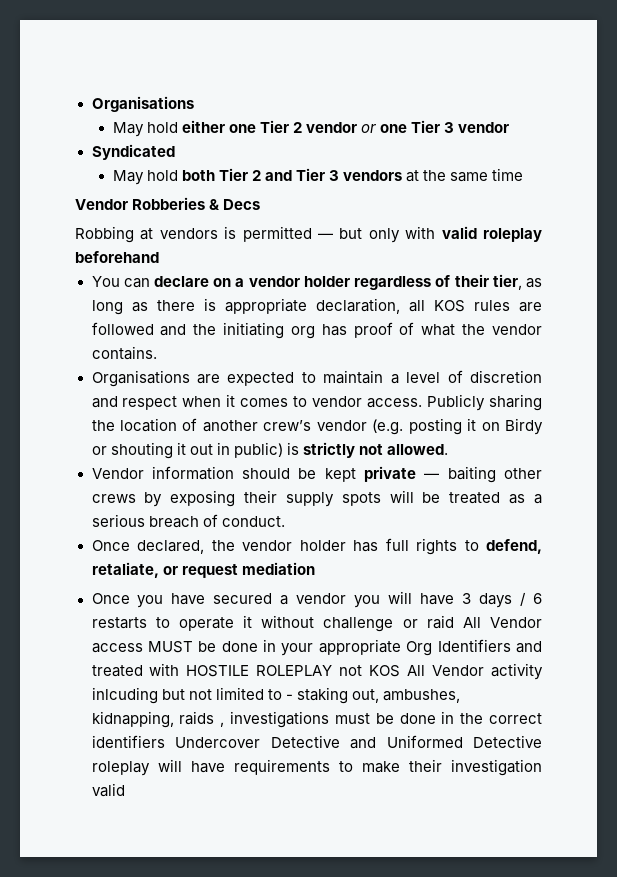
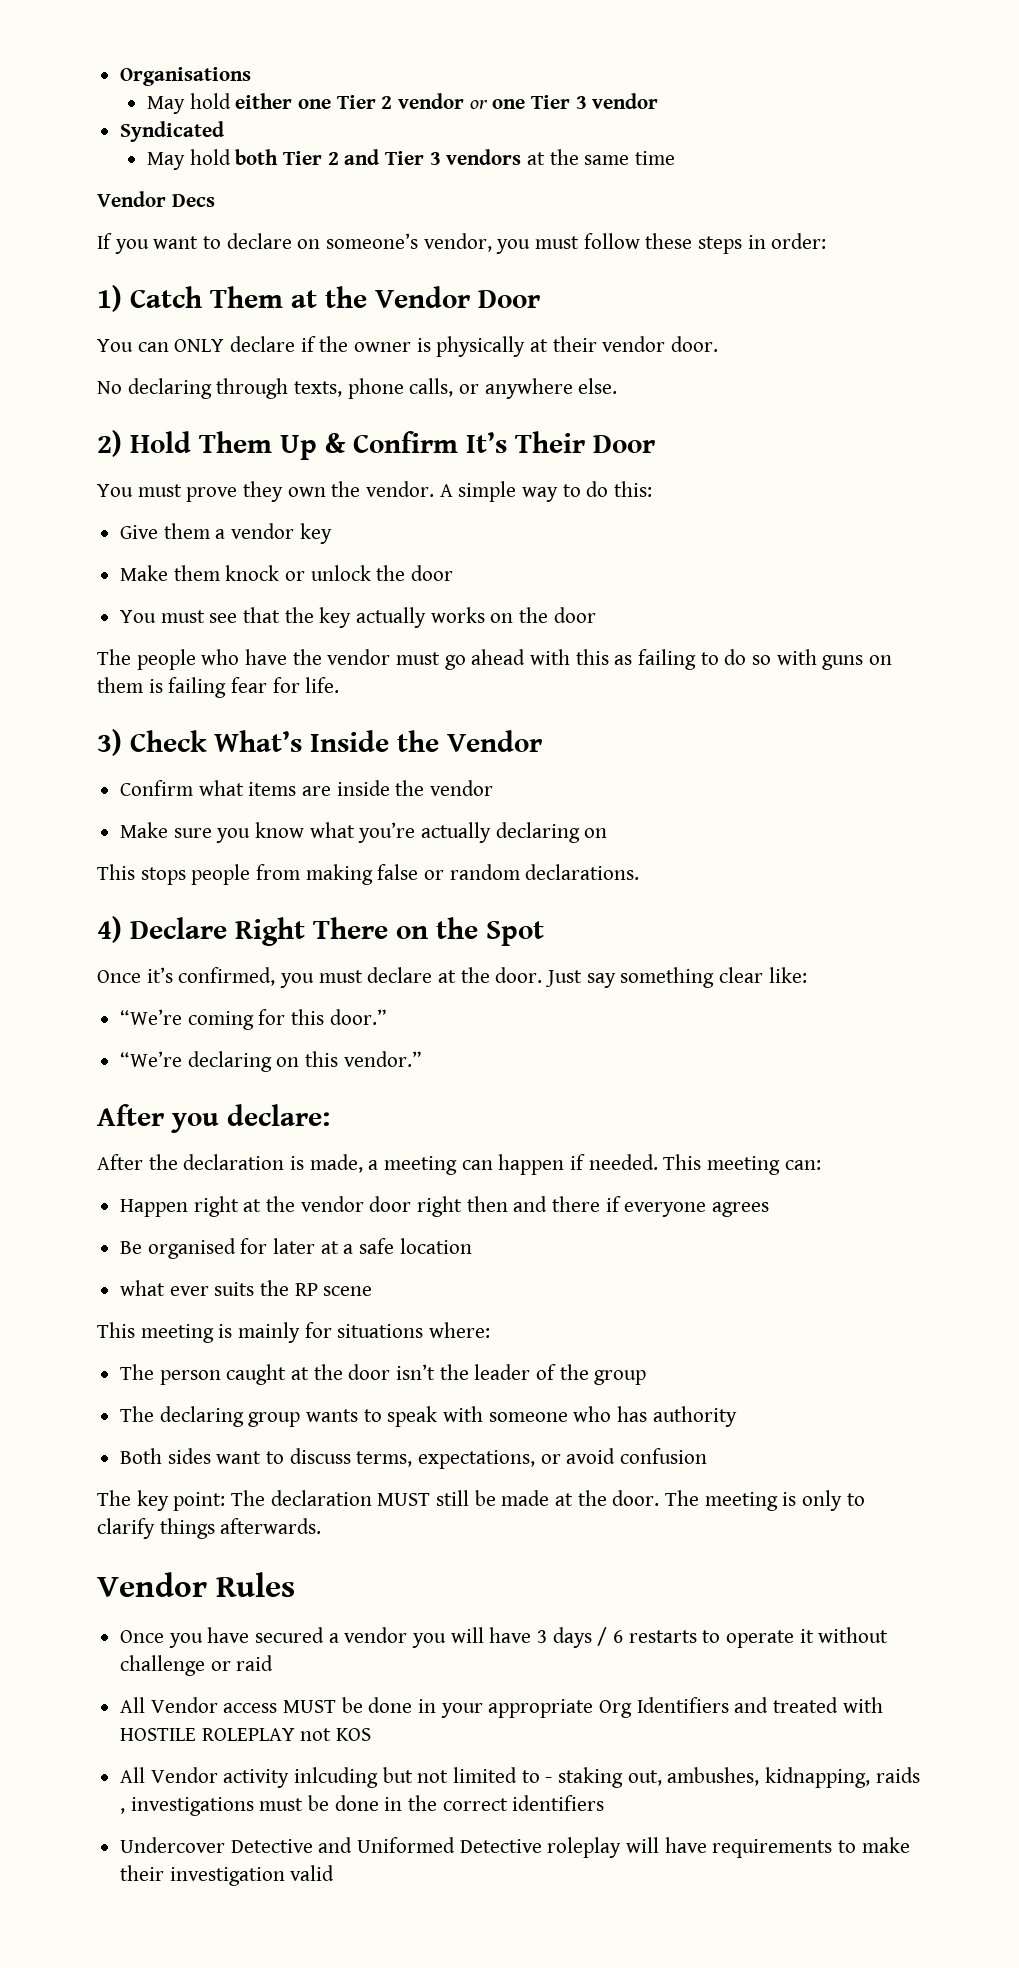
- Vendor Robberies & Decs
+ Vendor Decs
- Robbing at vendors is permitted — but only with valid roleplay beforehand
- You can declare on a vendor holder regardless of their tier, as long as there is appropriate declaration, all KOS rules are followed and the initiating org has proof of what the vendor contains.
- Organisations are expected to maintain a level of discretion and respect when it comes to vendor access. Publicly sharing the location of another crew’s vendor (e.g. posting it on Birdy or shouting it out in public) is strictly not allowed.
- Vendor information should be kept private — baiting other crews by exposing their supply spots will be treated as a serious breach of conduct.
- Once declared, the vendor holder has full rights to defend, retaliate, or request mediation
+ If you want to declare on someone’s vendor, you must follow these steps in order:
+ 1) Catch Them at the Vendor Door
+ You can ONLY declare if the owner is physically at their vendor door.
+ No declaring through texts, phone calls, or anywhere else.
+ 2) Hold Them Up & Confirm It’s Their Door
+ You must prove they own the vendor. A simple way to do this:
+ Give them a vendor key
+ Make them knock or unlock the door
+ You must see that the key actually works on the door
+ The people who have the vendor must go ahead with this as failing to do so with guns on them is failing fear for life.
+ 3) Check What’s Inside the Vendor
+ Confirm what items are inside the vendor
+ Make sure you know what you’re actually declaring on
+ This stops people from making false or random declarations.
+ 4) Declare Right There on the Spot
+ Once it’s confirmed, you must declare at the door. Just say something clear like:
+ “We’re coming for this door.”
+ “We’re declaring on this vendor.”
+ After you declare:
+ After the declaration is made, a meeting can happen if needed. This meeting can:
+ Happen right at the vendor door right then and there if everyone agrees
+ Be organised for later at a safe location
+ what ever suits the RP scene
+ This meeting is mainly for situations where:
+ The person caught at the door isn’t the leader of the group
+ The declaring group wants to speak with someone who has authority
+ Both sides want to discuss terms, expectations, or avoid confusion
+ The key point: The declaration MUST still be made at the door. The meeting is only to clarify things afterwards.
+ Vendor Rules
- Once you have secured a vendor you will have 3 days / 6 restarts to operate it without challenge or raid All Vendor access MUST be done in your appropriate Org Identifiers and treated with HOSTILE ROLEPLAY not KOS All Vendor activity inlcuding but not limited to - staking out, ambushes, kidnapping, raids , investigations must be done in the correct identifiers Undercover Detective and Uniformed Detective roleplay will have requirements to make their investigation valid
+ Once you have secured a vendor you will have 3 days / 6 restarts to operate it without challenge or raid
+ All Vendor access MUST be done in your appropriate Org Identifiers and treated with HOSTILE ROLEPLAY not KOS
+ All Vendor activity inlcuding but not limited to - staking out, ambushes, kidnapping, raids , investigations must be done in the correct identifiers
+ Undercover Detective and Uniformed Detective roleplay will have requirements to make their investigation valid

